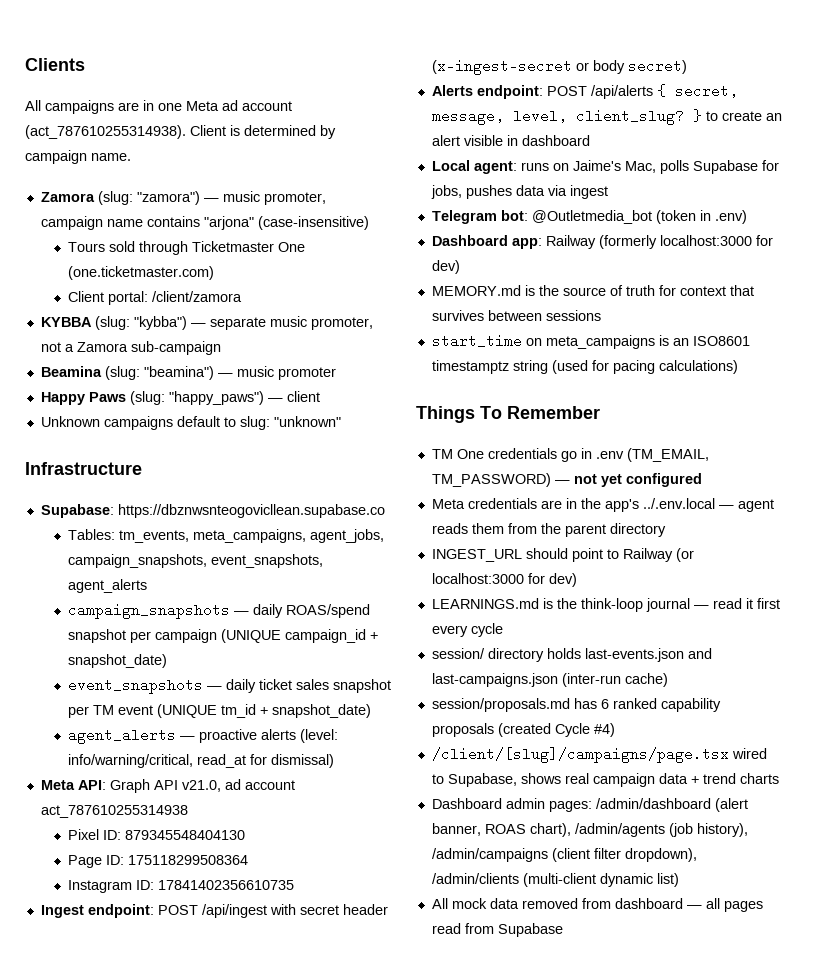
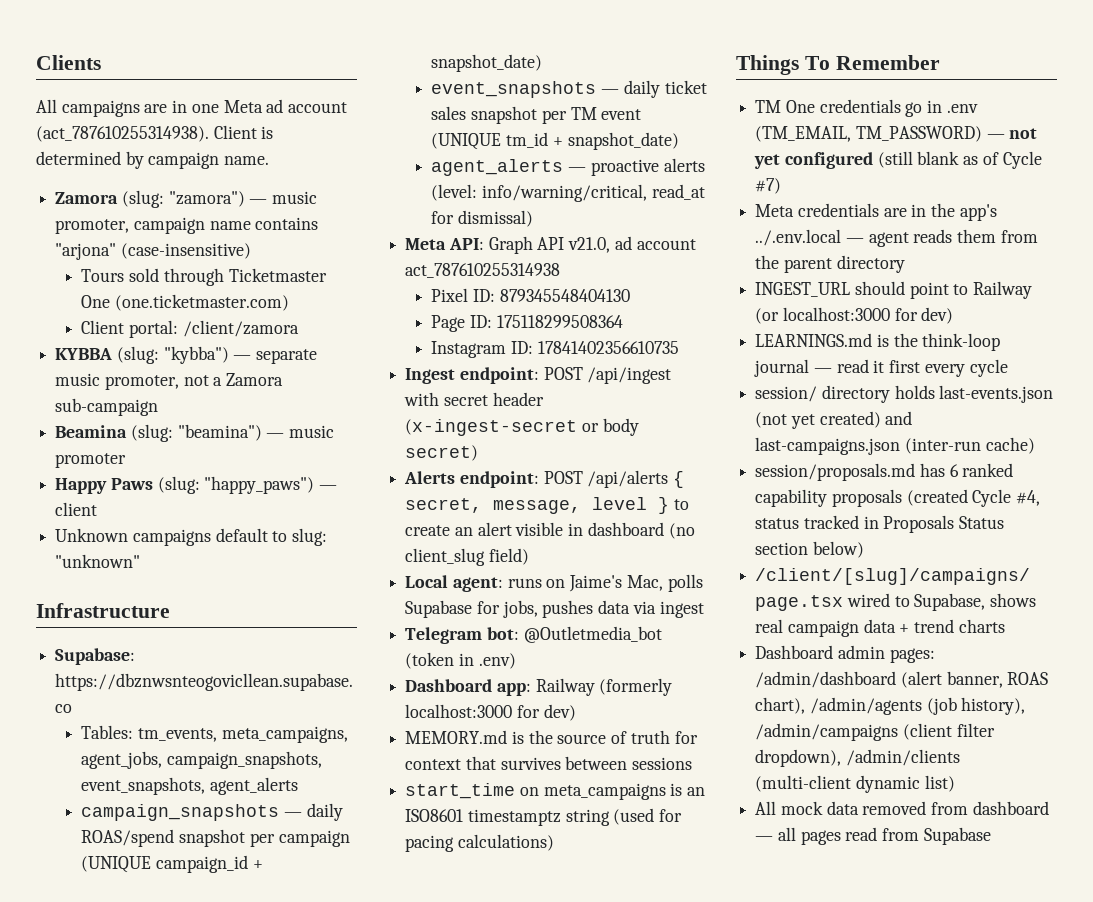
- Alerts endpoint: POST /api/alerts { secret, message, level, client_slug? } to create an alert visible in dashboard
+ Alerts endpoint: POST /api/alerts { secret, message, level } to create an alert visible in dashboard (no client_slug field)
- TM One credentials go in .env (TM_EMAIL, TM_PASSWORD) — not yet configured
+ TM One credentials go in .env (TM_EMAIL, TM_PASSWORD) — not yet configured (still blank as of Cycle #7)
- session/ directory holds last-events.json and last-campaigns.json (inter-run cache)
+ session/ directory holds last-events.json (not yet created) and last-campaigns.json (inter-run cache)
- session/proposals.md has 6 ranked capability proposals (created Cycle #4)
+ session/proposals.md has 6 ranked capability proposals (created Cycle #4, status tracked in Proposals Status section below)

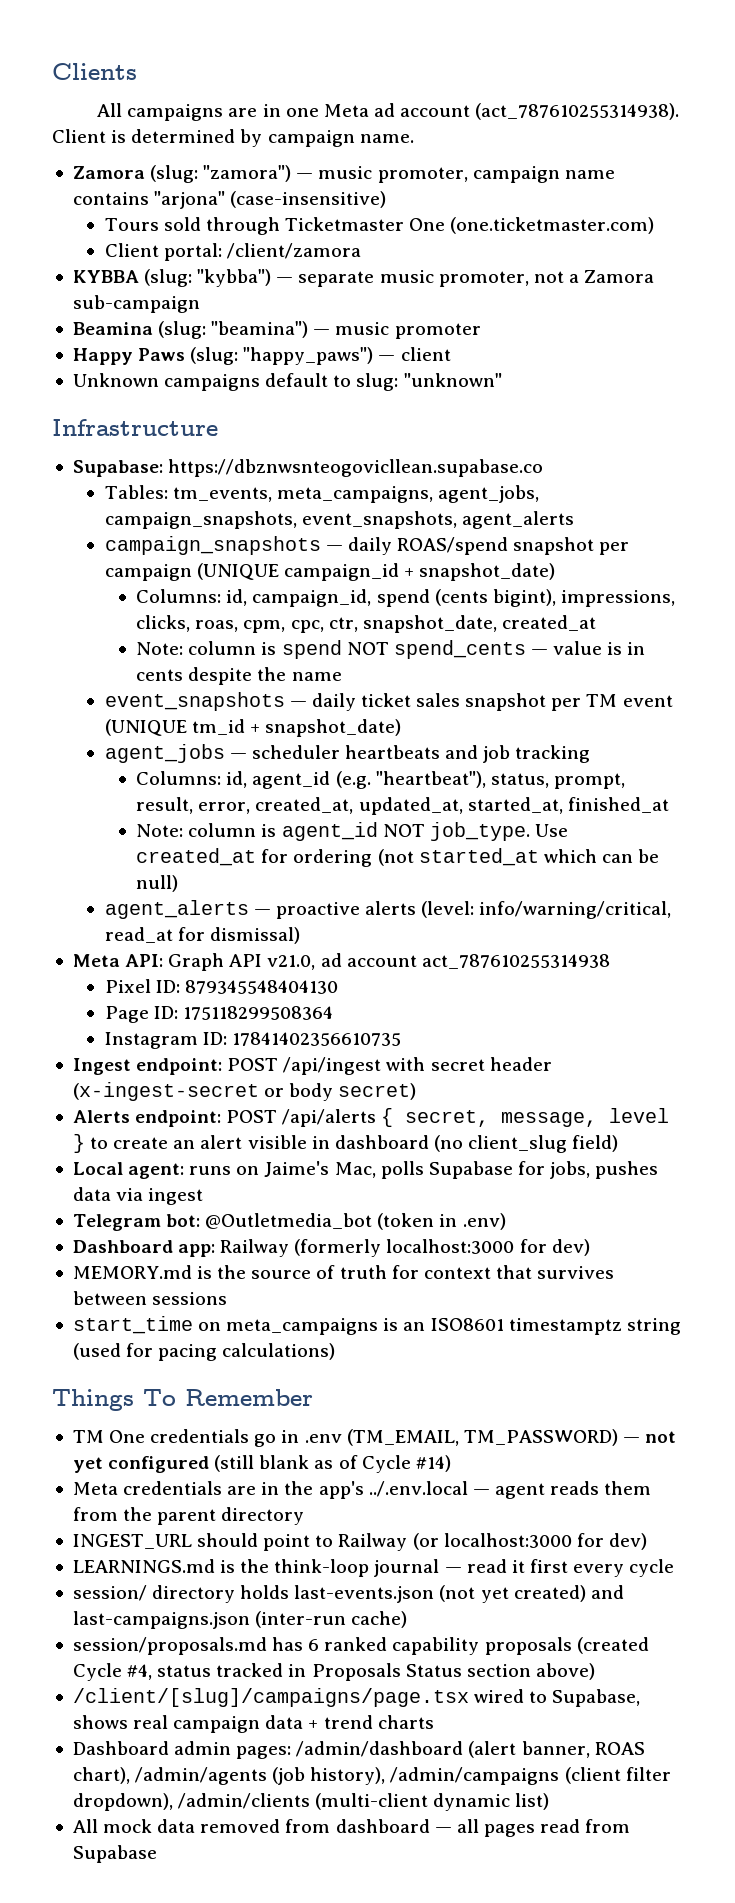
+ Columns: id, campaign_id, spend (cents bigint), impressions, clicks, roas, cpm, cpc, ctr, snapshot_date, created_at
+ Note: column is spend NOT spend_cents — value is in cents despite the name
+ agent_jobs — scheduler heartbeats and job tracking
+ Columns: id, agent_id (e.g. "heartbeat"), status, prompt, result, error, created_at, updated_at, started_at, finished_at
+ Note: column is agent_id NOT job_type. Use created_at for ordering (not started_at which can be null)
- TM One credentials go in .env (TM_EMAIL, TM_PASSWORD) — not yet configured (still blank as of Cycle #7)
+ TM One credentials go in .env (TM_EMAIL, TM_PASSWORD) — not yet configured (still blank as of Cycle #14)
- session/proposals.md has 6 ranked capability proposals (created Cycle #4, status tracked in Proposals Status section below)
+ session/proposals.md has 6 ranked capability proposals (created Cycle #4, status tracked in Proposals Status section above)

